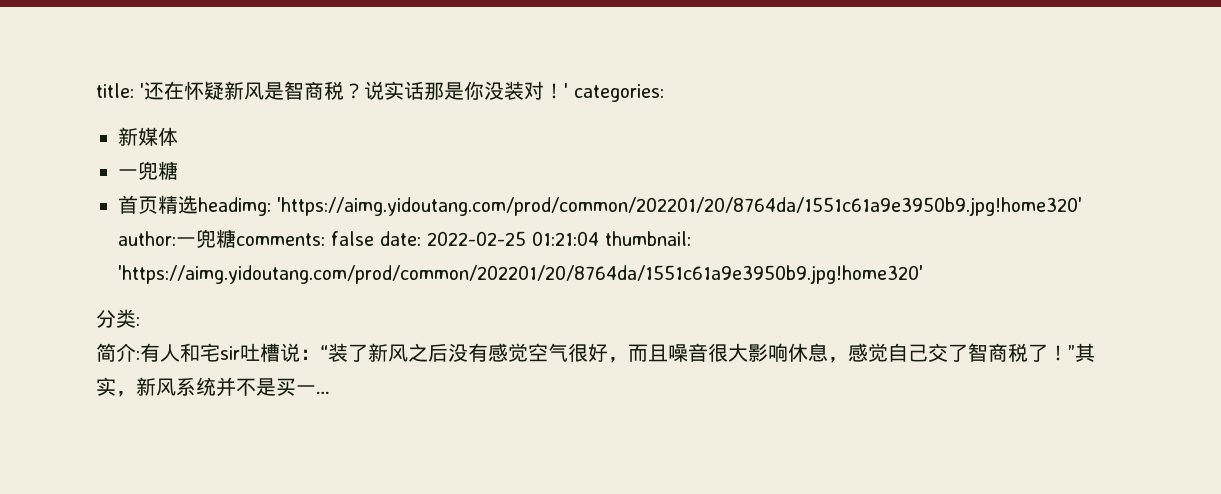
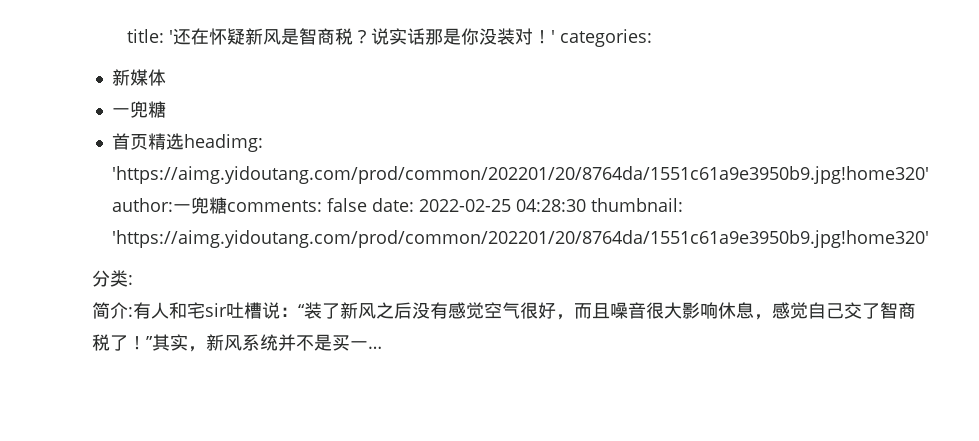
- 首页精选headimg: 'https://aimg.yidoutang.com/prod/common/202201/20/8764da/1551c61a9e3950b9.jpg!home320' author:一兜糖comments: false date: 2022-02-25 01:21:04 thumbnail: 'https://aimg.yidoutang.com/prod/common/202201/20/8764da/1551c61a9e3950b9.jpg!home320'
+ 首页精选headimg: 'https://aimg.yidoutang.com/prod/common/202201/20/8764da/1551c61a9e3950b9.jpg!home320' author:一兜糖comments: false date: 2022-02-25 04:28:30 thumbnail: 'https://aimg.yidoutang.com/prod/common/202201/20/8764da/1551c61a9e3950b9.jpg!home320'

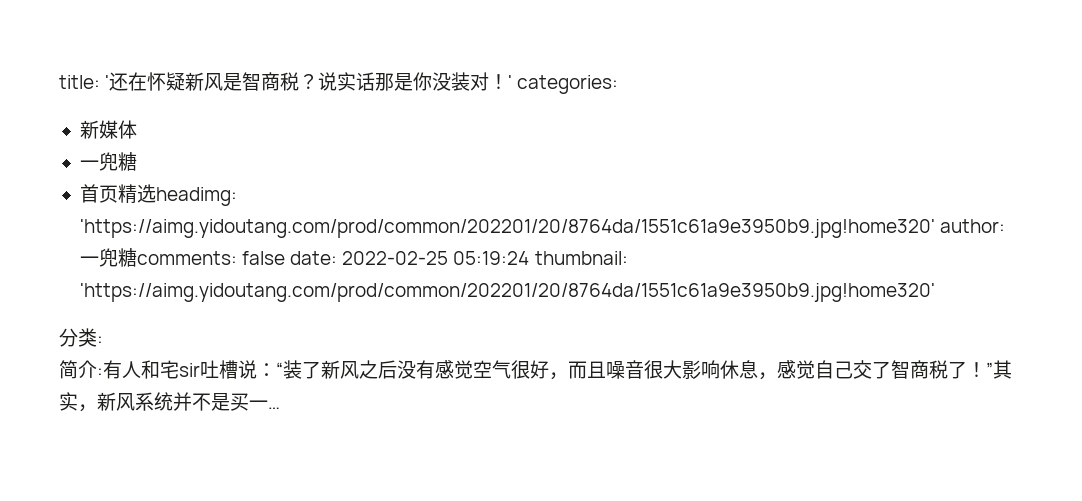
- 首页精选headimg: 'https://aimg.yidoutang.com/prod/common/202201/20/8764da/1551c61a9e3950b9.jpg!home320' author:一兜糖comments: false date: 2022-02-25 04:28:30 thumbnail: 'https://aimg.yidoutang.com/prod/common/202201/20/8764da/1551c61a9e3950b9.jpg!home320'
+ 首页精选headimg: 'https://aimg.yidoutang.com/prod/common/202201/20/8764da/1551c61a9e3950b9.jpg!home320' author:一兜糖comments: false date: 2022-02-25 05:19:24 thumbnail: 'https://aimg.yidoutang.com/prod/common/202201/20/8764da/1551c61a9e3950b9.jpg!home320'

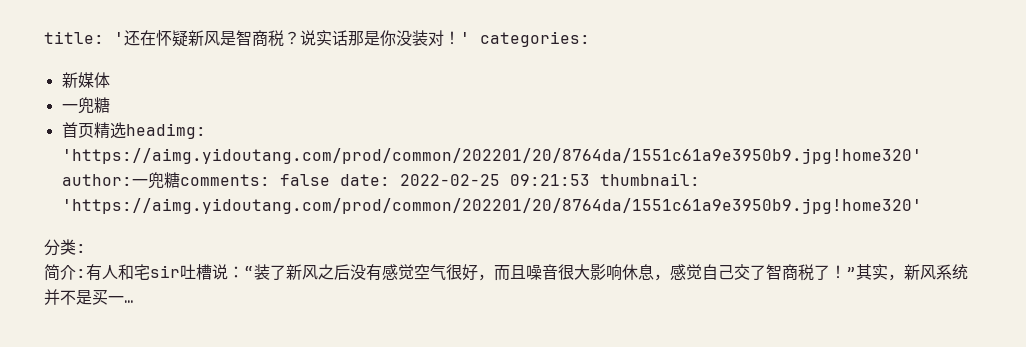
- 首页精选headimg: 'https://aimg.yidoutang.com/prod/common/202201/20/8764da/1551c61a9e3950b9.jpg!home320' author:一兜糖comments: false date: 2022-02-25 05:19:24 thumbnail: 'https://aimg.yidoutang.com/prod/common/202201/20/8764da/1551c61a9e3950b9.jpg!home320'
+ 首页精选headimg: 'https://aimg.yidoutang.com/prod/common/202201/20/8764da/1551c61a9e3950b9.jpg!home320' author:一兜糖comments: false date: 2022-02-25 09:21:53 thumbnail: 'https://aimg.yidoutang.com/prod/common/202201/20/8764da/1551c61a9e3950b9.jpg!home320'

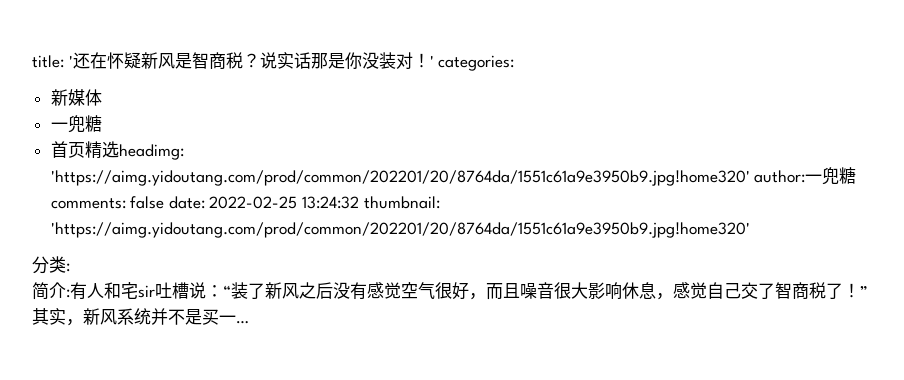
- 首页精选headimg: 'https://aimg.yidoutang.com/prod/common/202201/20/8764da/1551c61a9e3950b9.jpg!home320' author:一兜糖comments: false date: 2022-02-25 09:21:53 thumbnail: 'https://aimg.yidoutang.com/prod/common/202201/20/8764da/1551c61a9e3950b9.jpg!home320'
+ 首页精选headimg: 'https://aimg.yidoutang.com/prod/common/202201/20/8764da/1551c61a9e3950b9.jpg!home320' author:一兜糖comments: false date: 2022-02-25 13:24:32 thumbnail: 'https://aimg.yidoutang.com/prod/common/202201/20/8764da/1551c61a9e3950b9.jpg!home320'

